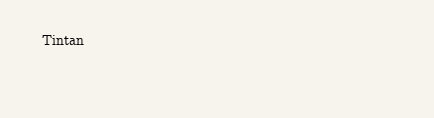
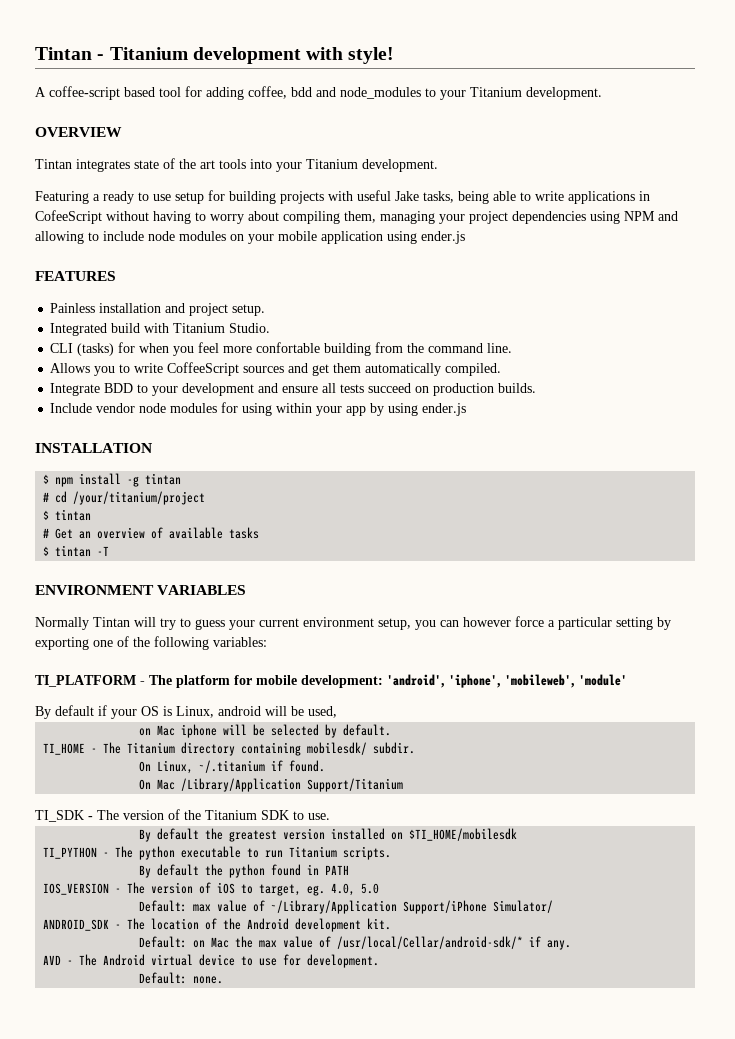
- Tintan
+ Tintan - Titanium development with style!
+ A coffee-script based tool for adding coffee, bdd and node_modules to your Titanium development.
+ OVERVIEW
+ Tintan integrates state of the art tools into your Titanium development.
+ Featuring a ready to use setup for building projects with useful Jake tasks, being able to write applications in CofeeScript without having to worry about compiling them, managing your project dependencies using NPM and allowing to include node modules on your mobile application using ender.js
+ FEATURES
+ Painless installation and project setup.
+ Integrated build with Titanium Studio.
+ CLI (tasks) for when you feel more confortable building from the command line.
+ Allows you to write CoffeeScript sources and get them automatically compiled.
+ Integrate BDD to your development and ensure all tests succeed on production builds.
+ Include vendor node modules for using within your app by using ender.js
+ INSTALLATION
+ $ npm install -g tintan
+ # cd /your/titanium/project
+ $ tintan
+ # Get an overview of available tasks
+ $ tintan -T
+ ENVIRONMENT VARIABLES
+ Normally Tintan will try to guess your current environment setup, you can however force a particular setting by exporting one of the following variables:
+ TI_PLATFORM - The platform for mobile development: 'android', 'iphone', 'mobileweb', 'module'
+ By default if your OS is Linux, android will be used,
+ on Mac iphone will be selected by default.
+ TI_HOME - The Titanium directory containing mobilesdk/ subdir.
+ On Linux, ~/.titanium if found.
+ On Mac /Library/Application Support/Titanium
+ TI_SDK - The version of the Titanium SDK to use.
+ By default the greatest version installed on $TI_HOME/mobilesdk
+ TI_PYTHON - The python executable to run Titanium scripts.
+ By default the python found in PATH
+ IOS_VERSION - The version of iOS to target, eg. 4.0, 5.0
+ Default: max value of ~/Library/Application Support/iPhone Simulator/
+ ANDROID_SDK - The location of the Android development kit.
+ Default: on Mac the max value of /usr/local/Cellar/android-sdk/* if any.
+ AVD - The Android virtual device to use for development.
+ Default: none.

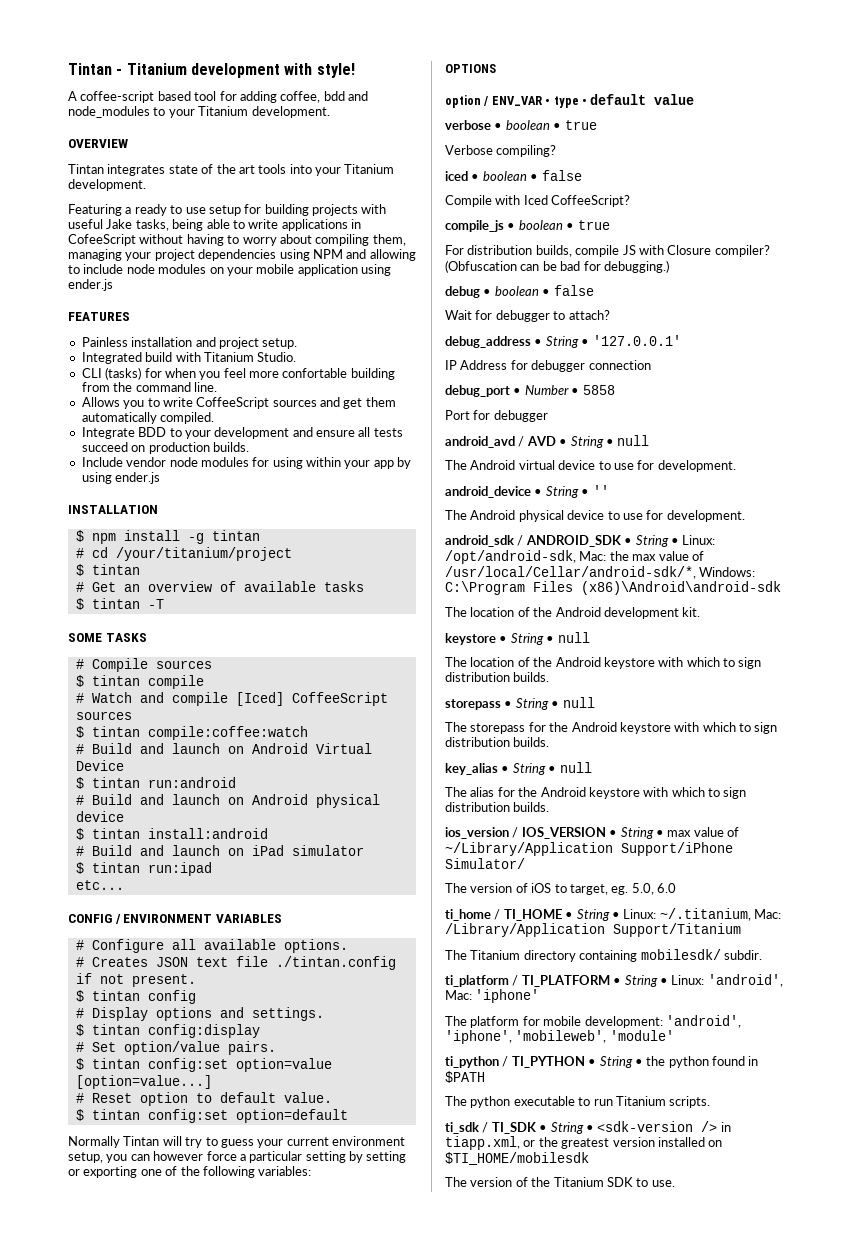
- ENVIRONMENT VARIABLES
+ SOME TASKS
+ # Compile sources
+ $ tintan compile
+ # Watch and compile [Iced] CoffeeScript sources
+ $ tintan compile:coffee:watch
+ # Build and launch on Android Virtual Device
+ $ tintan run:android
+ # Build and launch on Android physical device
+ $ tintan install:android
+ # Build and launch on iPad simulator
+ $ tintan run:ipad
+ etc...
+ CONFIG / ENVIRONMENT VARIABLES
+ # Configure all available options.
+ # Creates JSON text file ./tintan.config if not present.
+ $ tintan config
+ # Display options and settings.
+ $ tintan config:display
+ # Set option/value pairs.
+ $ tintan config:set option=value [option=value...]
+ # Reset option to default value.
+ $ tintan config:set option=default
- Normally Tintan will try to guess your current environment setup, you can however force a particular setting by exporting one of the following variables:
+ Normally Tintan will try to guess your current environment setup, you can however force a particular setting by setting or exporting one of the following variables:
- TI_PLATFORM - The platform for mobile development: 'android', 'iphone', 'mobileweb', 'module'
+ OPTIONS
+ option / ENV_VAR • type • default value
+ verbose • boolean • true
+ Verbose compiling?
+ iced • boolean • false
+ Compile with Iced CoffeeScript?
+ compile_js • boolean • true
+ For distribution builds, compile JS with Closure compiler? (Obfuscation can be bad for debugging.)
+ debug • boolean • false
+ Wait for debugger to attach?
+ debug_address • String • '127.0.0.1'
+ IP Address for debugger connection
+ debug_port • Number • 5858
+ Port for debugger
+ android_avd / AVD • String • null
+ The Android virtual device to use for development.
+ android_device • String • ''
+ The Android physical device to use for development.
+ android_sdk / ANDROID_SDK • String • Linux: /opt/android-sdk, Mac: the max value of /usr/local/Cellar/android-sdk/*, Windows: C:\Program Files (x86)\Android\android-sdk
+ The location of the Android development kit.
+ keystore • String • null
+ The location of the Android keystore with which to sign distribution builds.
+ storepass • String • null
+ The storepass for the Android keystore with which to sign distribution builds.
+ key_alias • String • null
+ The alias for the Android keystore with which to sign distribution builds.
+ ios_version / IOS_VERSION • String • max value of ~/Library/Application Support/iPhone Simulator/
+ The version of iOS to target, eg. 5.0, 6.0
+ ti_home / TI_HOME • String • Linux: ~/.titanium, Mac: /Library/Application Support/Titanium
+ The Titanium directory containing mobilesdk/ subdir.
+ ti_platform / TI_PLATFORM • String • Linux: 'android', Mac: 'iphone'
+ The platform for mobile development: 'android', 'iphone', 'mobileweb', 'module'
- By default if your OS is Linux, android will be used,
- on Mac iphone will be selected by default.
- TI_HOME - The Titanium directory containing mobilesdk/ subdir.
- On Linux, ~/.titanium if found.
- On Mac /Library/Application Support/Titanium
- TI_SDK - The version of the Titanium SDK to use.
+ ti_python / TI_PYTHON • String • the python found in $PATH
+ The python executable to run Titanium scripts.
+ ti_sdk / TI_SDK • String • <sdk-version /> in tiapp.xml, or the greatest version installed on $TI_HOME/mobilesdk
+ The version of the Titanium SDK to use.
- By default the greatest version installed on $TI_HOME/mobilesdk
- TI_PYTHON - The python executable to run Titanium scripts.
- By default the python found in PATH
- IOS_VERSION - The version of iOS to target, eg. 4.0, 5.0
- Default: max value of ~/Library/Application Support/iPhone Simulator/
- ANDROID_SDK - The location of the Android development kit.
- Default: on Mac the max value of /usr/local/Cellar/android-sdk/* if any.
- AVD - The Android virtual device to use for development.
- Default: none.

